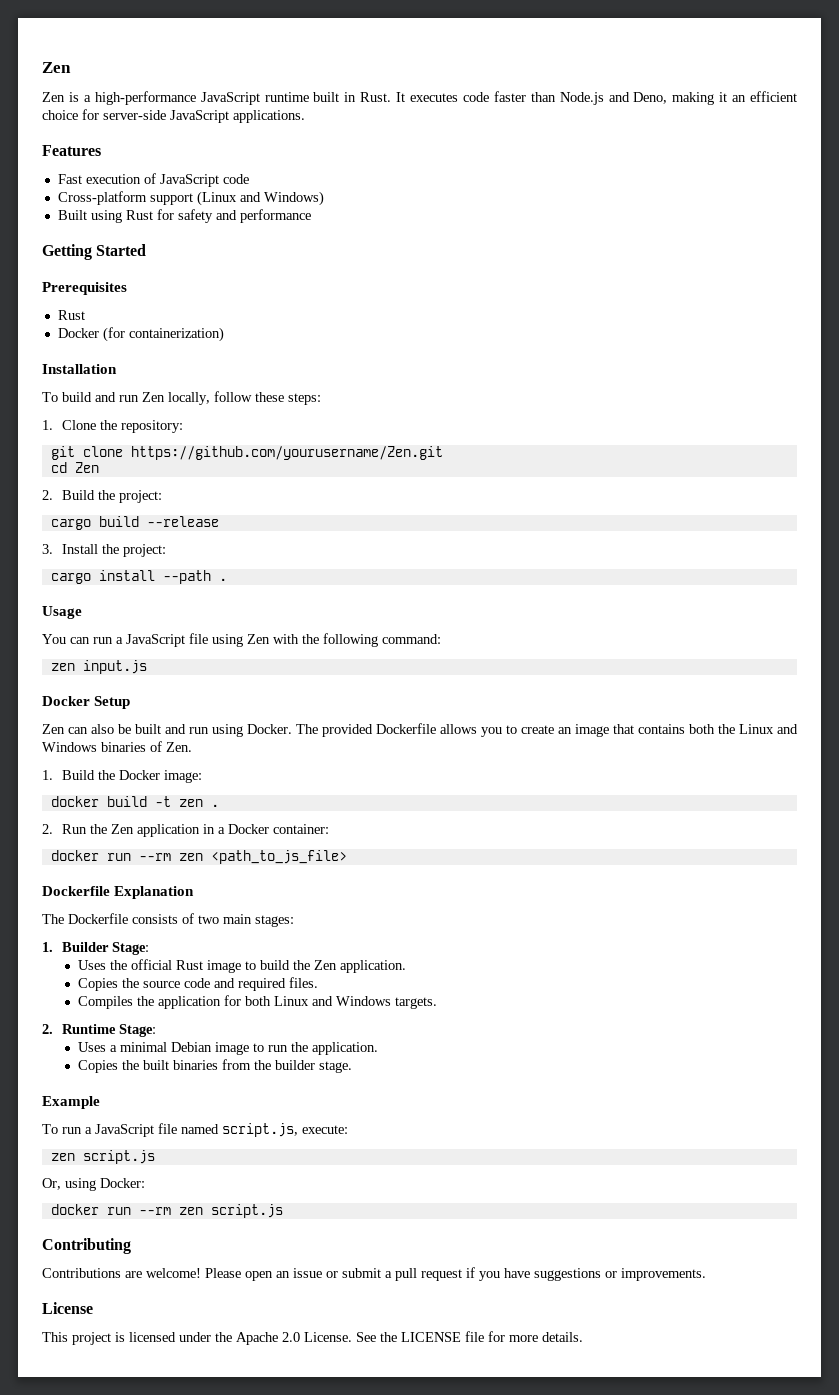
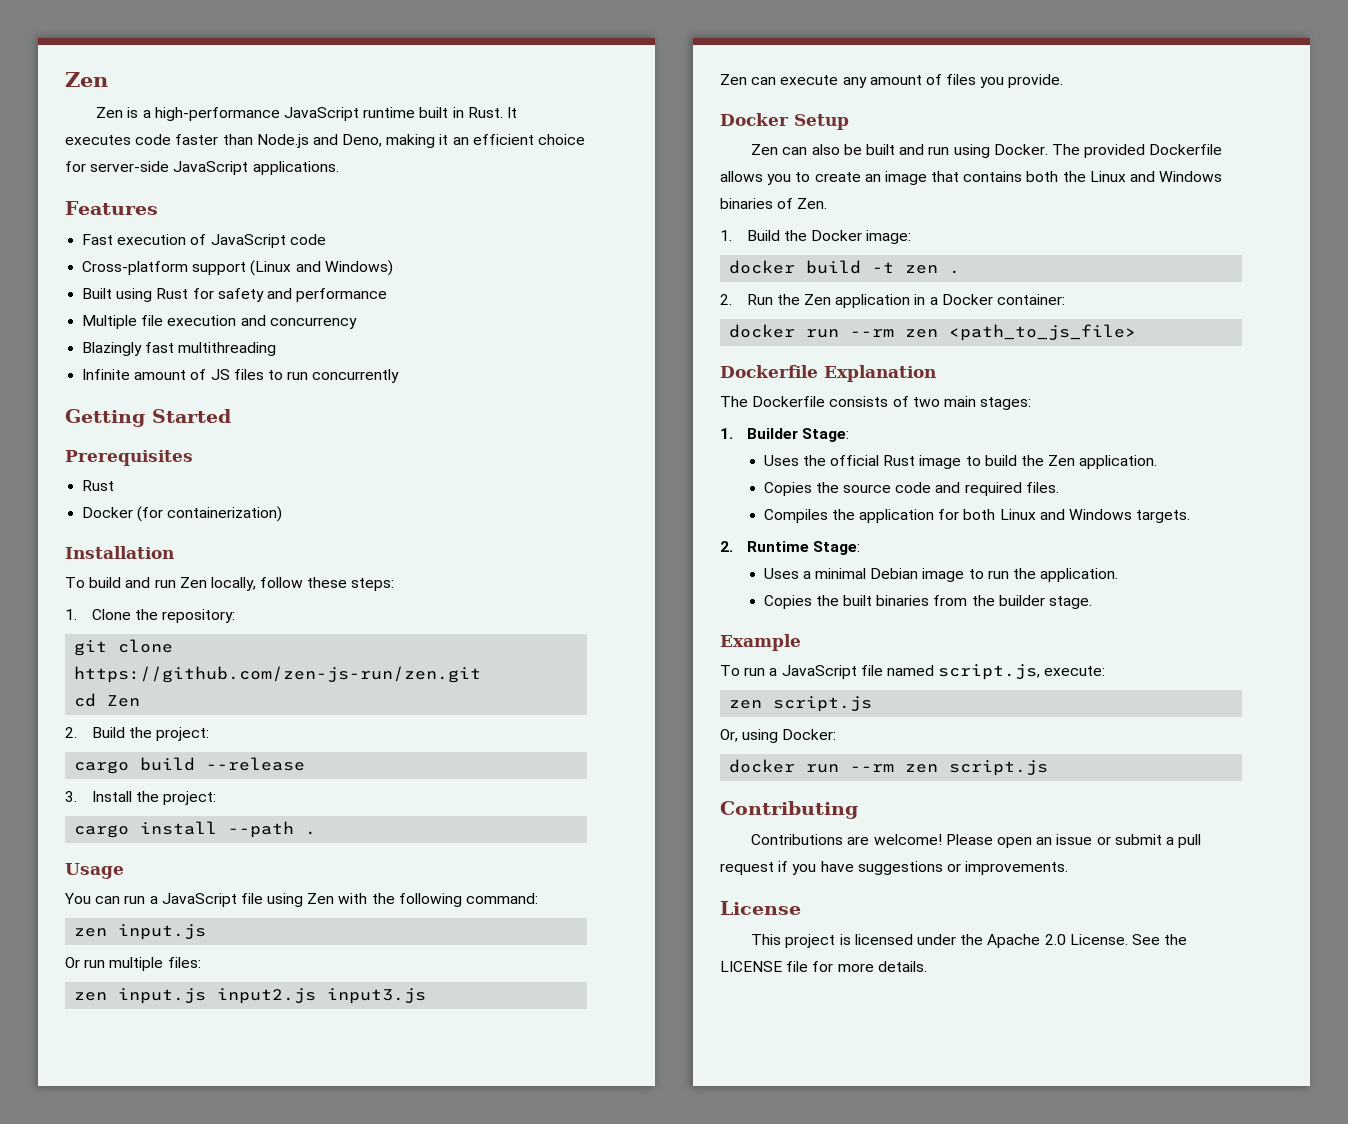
+ Multiple file execution and concurrency
+ Blazingly fast multithreading
+ Infinite amount of JS files to run concurrently
- git clone https://github.com/yourusername/Zen.git
+ git clone https://github.com/zen-js-run/zen.git
+ Or run multiple files:
+ zen input.js input2.js input3.js
+ Zen can execute any amount of files you provide.

